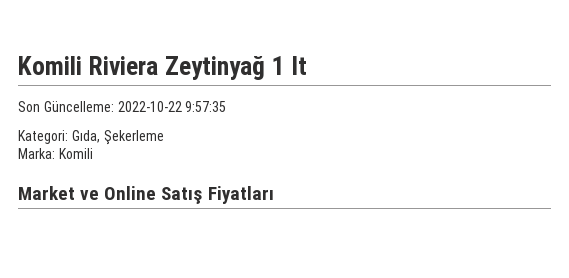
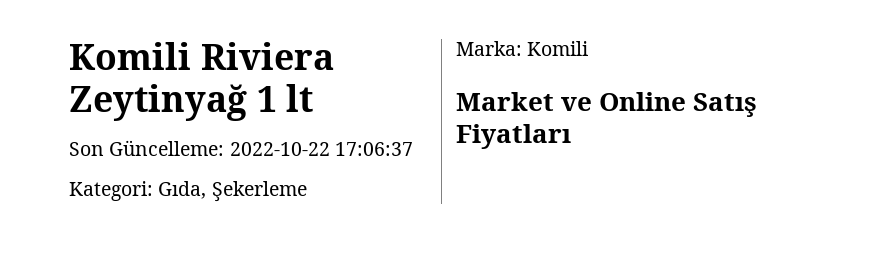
- Son Güncelleme: 2022-10-22 9:57:35
+ Son Güncelleme: 2022-10-22 17:06:37

